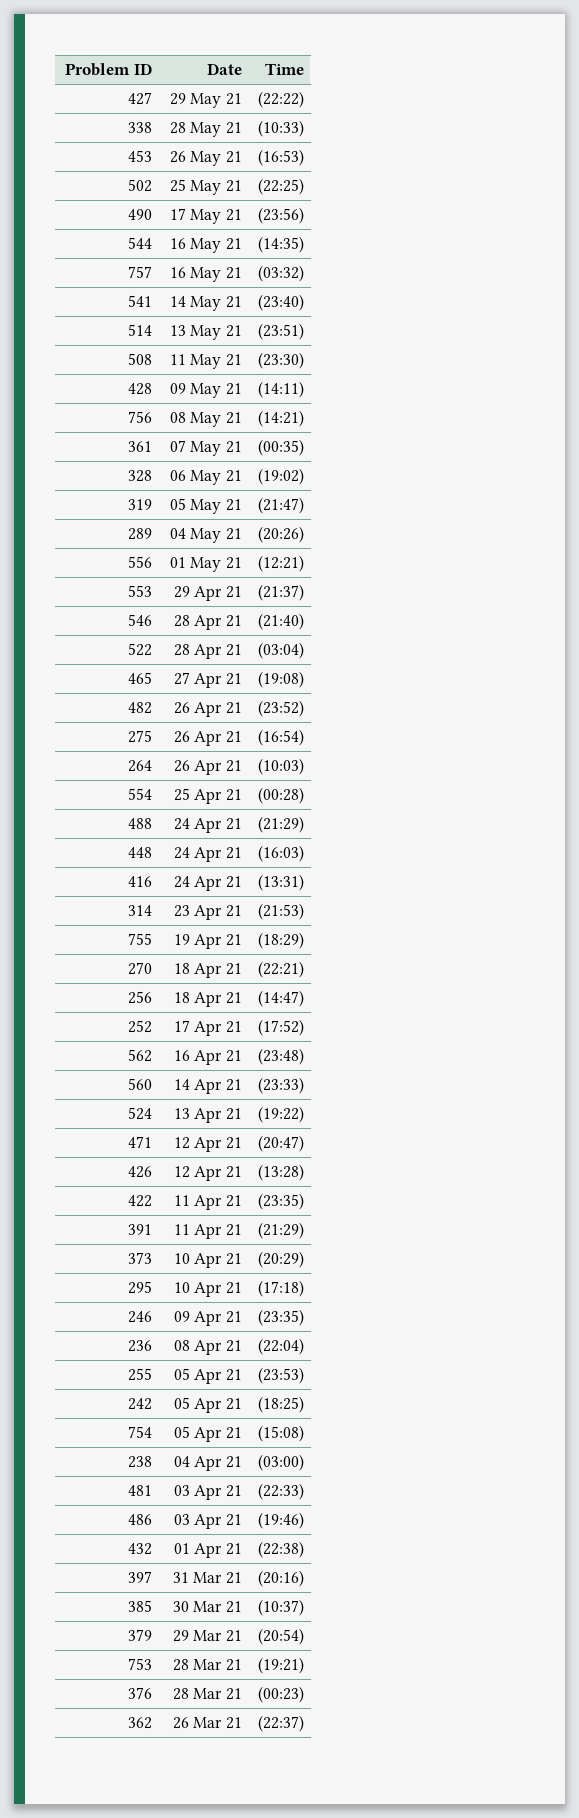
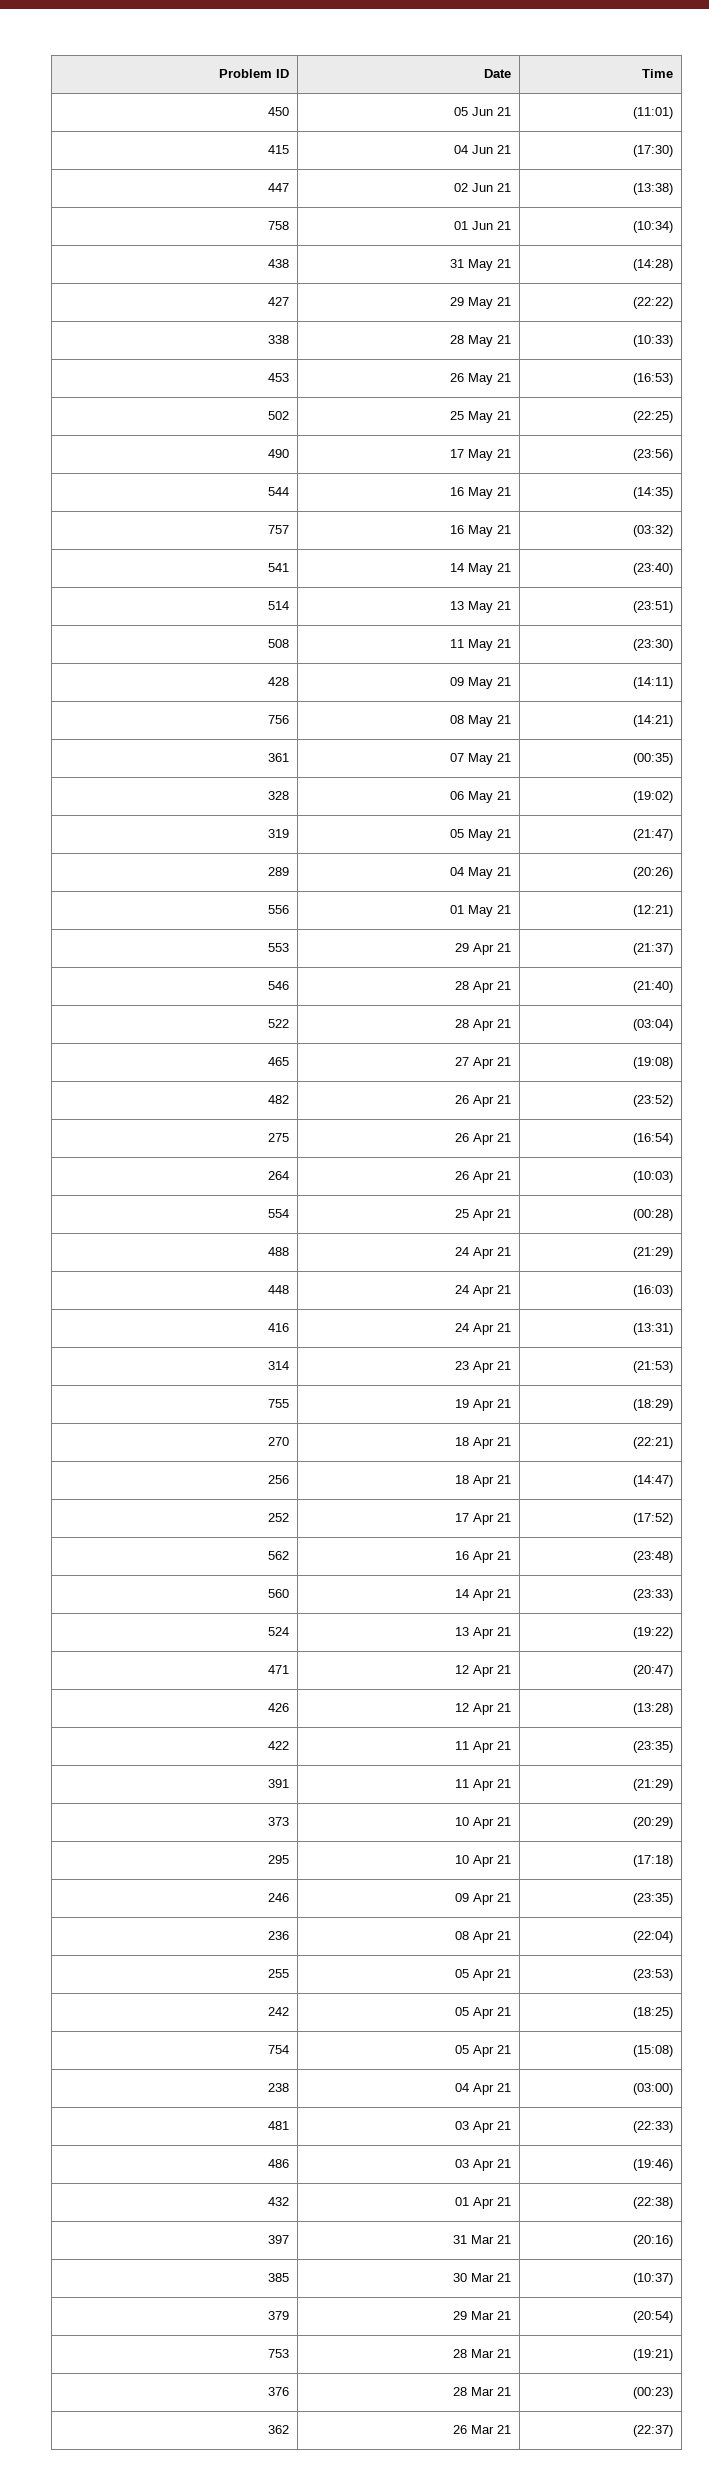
+ 450 | 05 Jun 21 | (11:01)
+ 415 | 04 Jun 21 | (17:30)
+ 447 | 02 Jun 21 | (13:38)
+ 758 | 01 Jun 21 | (10:34)
+ 438 | 31 May 21 | (14:28)

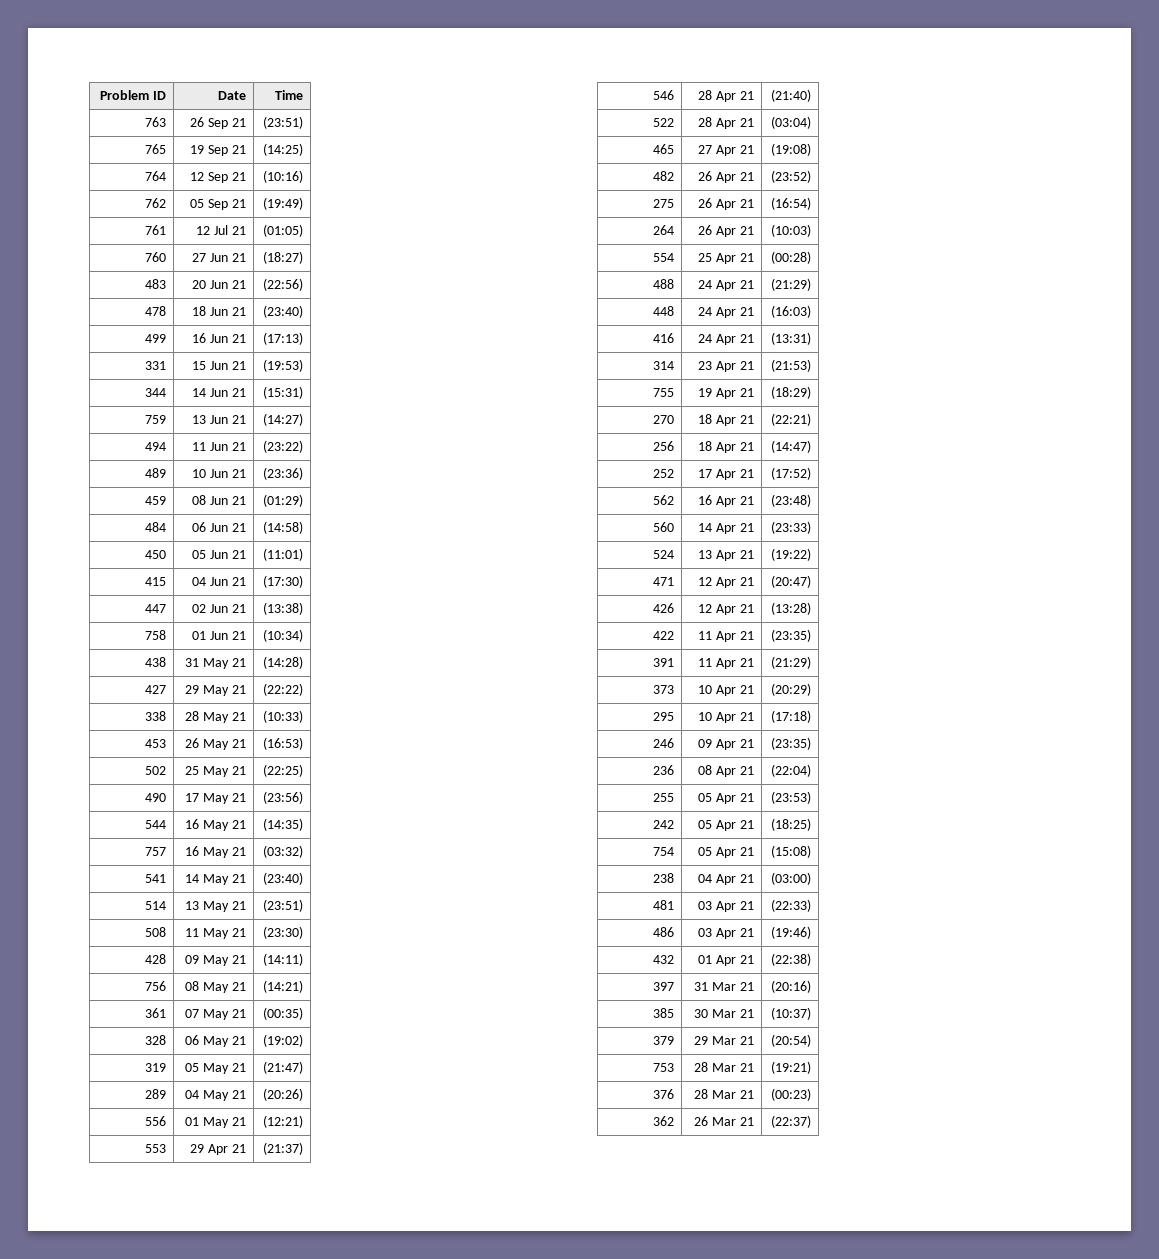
+ 763 | 26 Sep 21 | (23:51)
+ 765 | 19 Sep 21 | (14:25)
+ 764 | 12 Sep 21 | (10:16)
+ 762 | 05 Sep 21 | (19:49)
+ 761 | 12 Jul 21 | (01:05)
+ 760 | 27 Jun 21 | (18:27)
+ 483 | 20 Jun 21 | (22:56)
+ 478 | 18 Jun 21 | (23:40)
+ 499 | 16 Jun 21 | (17:13)
+ 331 | 15 Jun 21 | (19:53)
+ 344 | 14 Jun 21 | (15:31)
+ 759 | 13 Jun 21 | (14:27)
+ 494 | 11 Jun 21 | (23:22)
+ 489 | 10 Jun 21 | (23:36)
+ 459 | 08 Jun 21 | (01:29)
+ 484 | 06 Jun 21 | (14:58)

